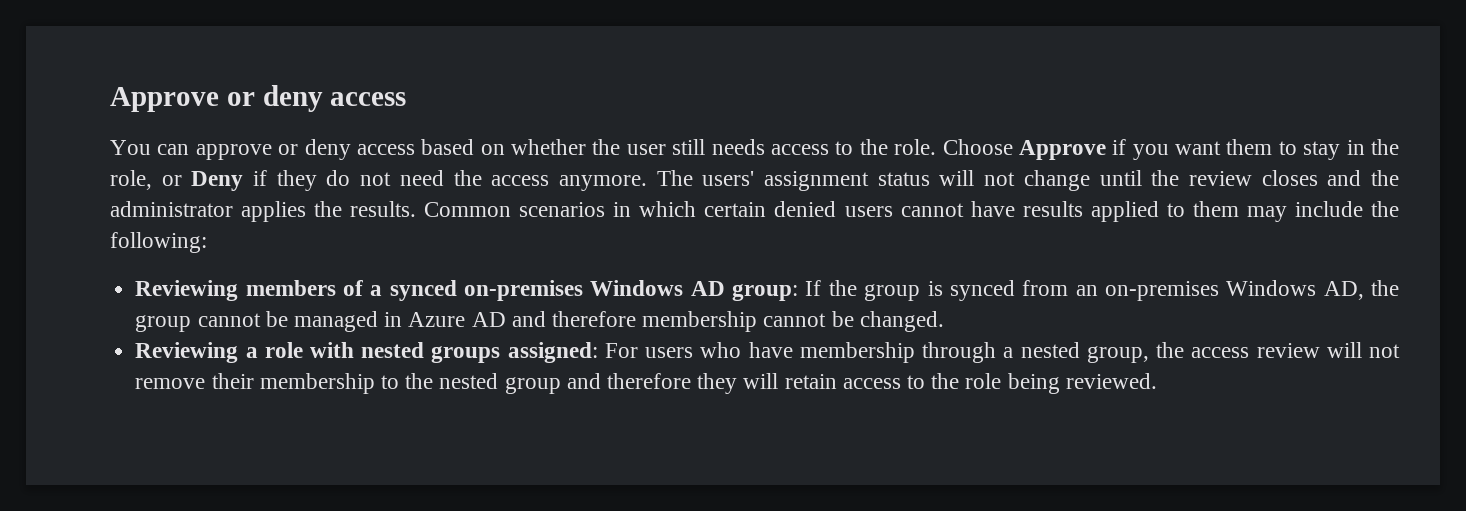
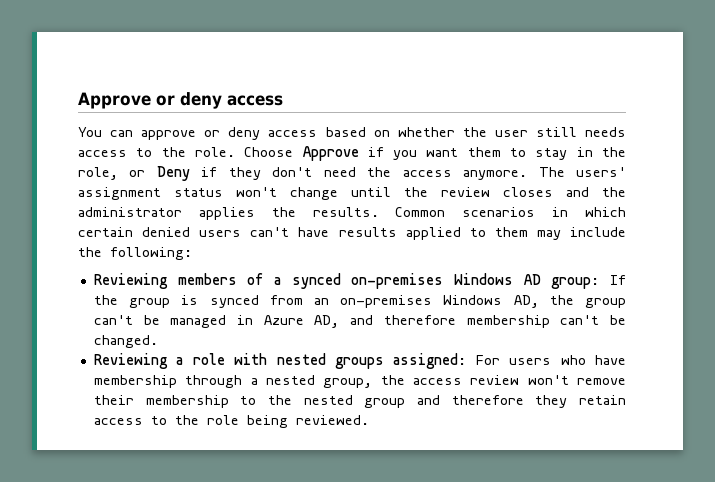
- Choose Approve if you want them to stay in the role, or Deny if they do not need the access anymore.
+ Choose Approve if you want them to stay in the role, or Deny if they don't need the access anymore.
- The users' assignment status will not change until the review closes and the administrator applies the results.
+ The users' assignment status won't change until the review closes and the administrator applies the results.
- Common scenarios in which certain denied users cannot have results applied to them may include the following:
+ Common scenarios in which certain denied users can't have results applied to them may include the following:
- Reviewing members of a synced on-premises Windows AD group: If the group is synced from an on-premises Windows AD, the group cannot be managed in Azure AD and therefore membership cannot be changed.
+ Reviewing members of a synced on-premises Windows AD group: If the group is synced from an on-premises Windows AD, the group can't be managed in Azure AD, and therefore membership can't be changed.
- Reviewing a role with nested groups assigned: For users who have membership through a nested group, the access review will not remove their membership to the nested group and therefore they will retain access to the role being reviewed.
+ Reviewing a role with nested groups assigned: For users who have membership through a nested group, the access review won't remove their membership to the nested group and therefore they retain access to the role being reviewed.

